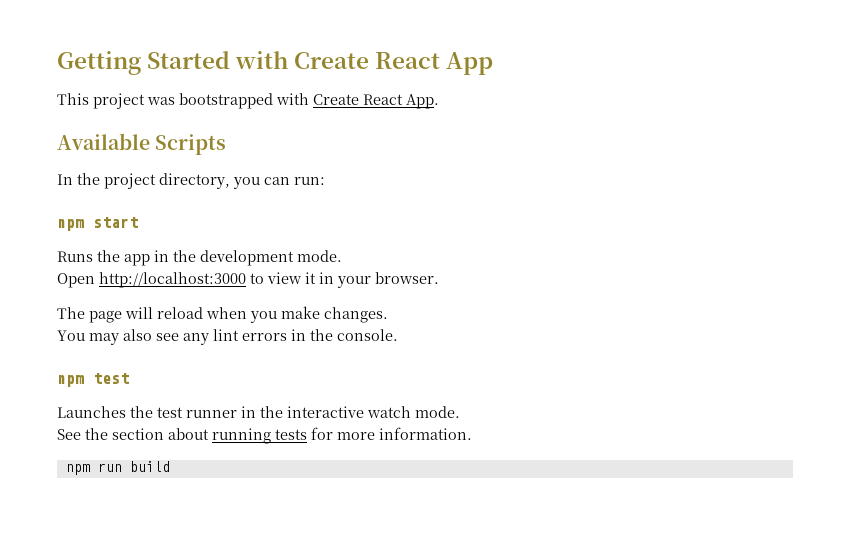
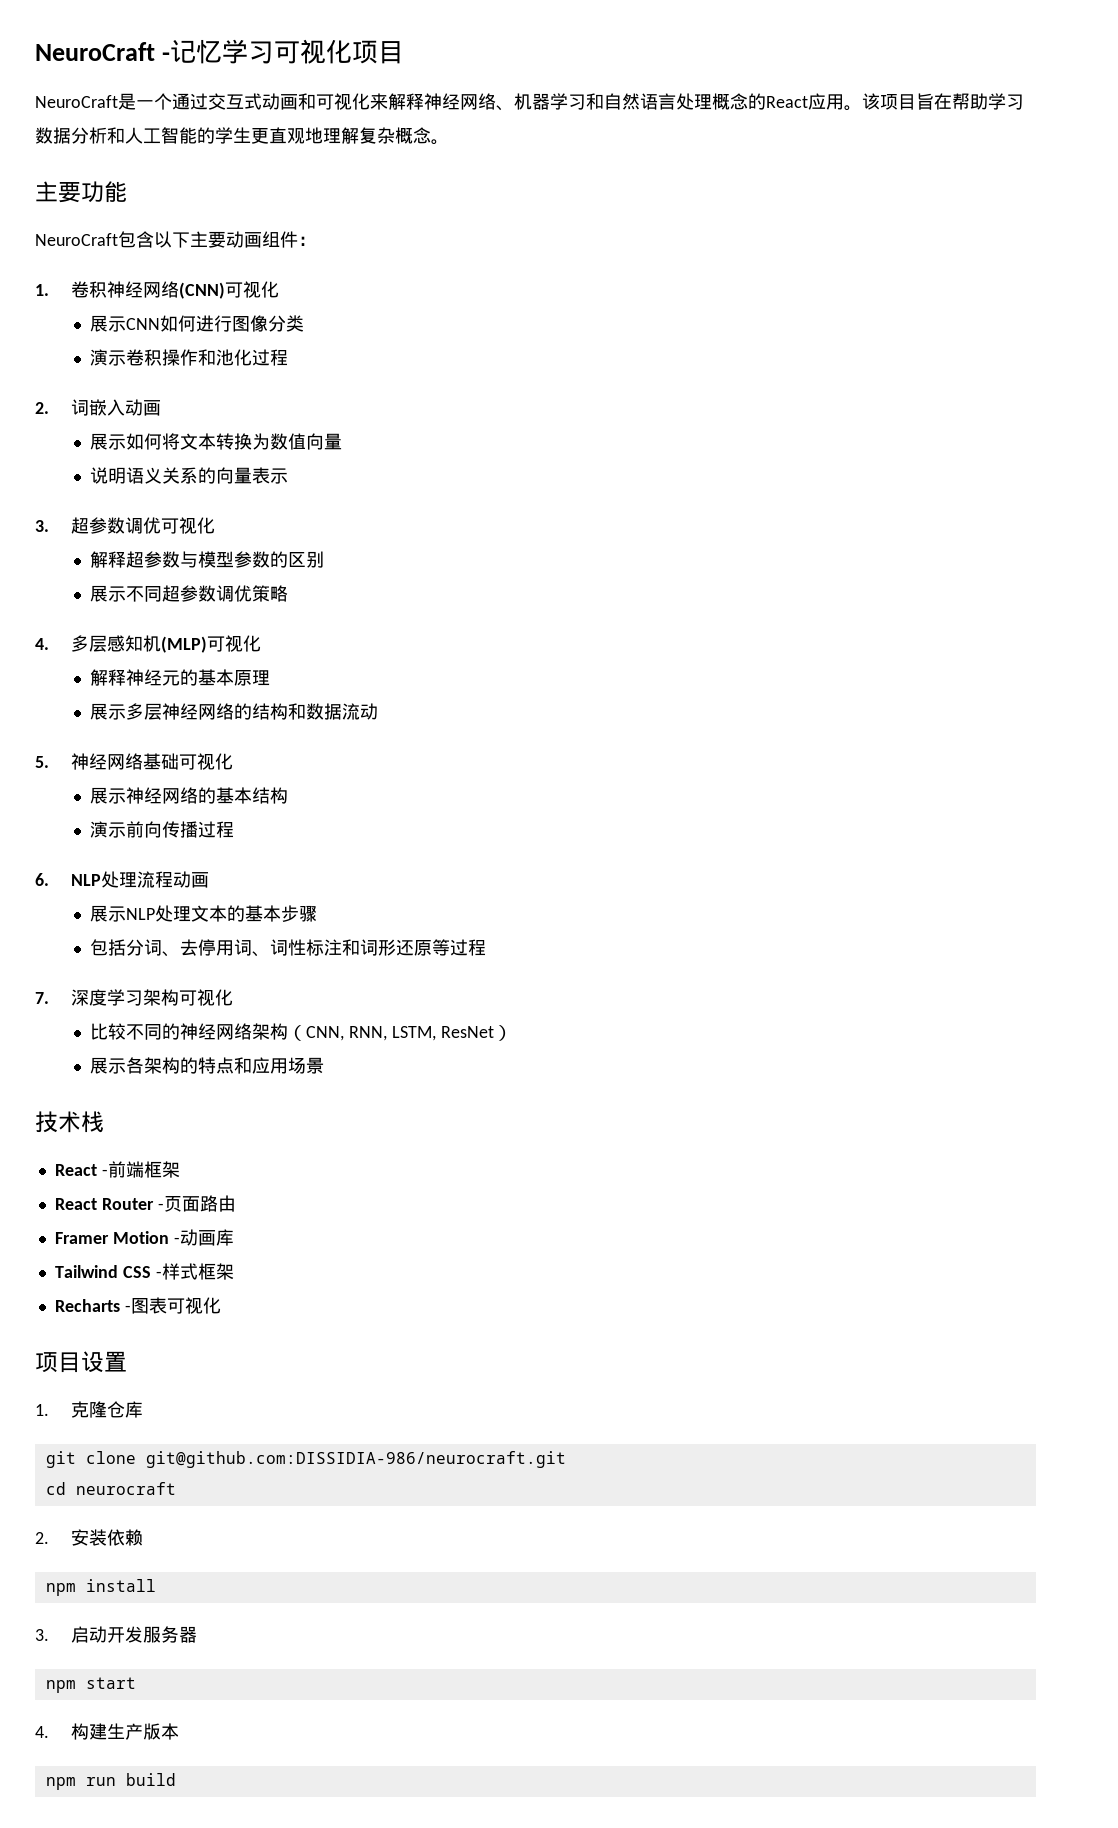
- Getting Started with Create React App
- This project was bootstrapped with Create React App.
- Available Scripts
- In the project directory, you can run:
+ NeuroCraft -记忆学习可视化项目
+ NeuroCraft是一个通过交互式动画和可视化来解释神经网络、机器学习和自然语言处理概念的React应用。该项目旨在帮助学习数据分析和人工智能的学生更直观地理解复杂概念。
+ 主要功能
+ NeuroCraft包含以下主要动画组件：
+ 1.卷积神经网络(CNN)可视化
+ 展示CNN如何进行图像分类
+ 演示卷积操作和池化过程
+ 2.词嵌入动画
+ 展示如何将文本转换为数值向量
+ 说明语义关系的向量表示
+ 3.超参数调优可视化
+ 解释超参数与模型参数的区别
+ 展示不同超参数调优策略
+ 4.多层感知机(MLP)可视化
+ 解释神经元的基本原理
+ 展示多层神经网络的结构和数据流动
+ 5.神经网络基础可视化
+ 展示神经网络的基本结构
+ 演示前向传播过程
+ 6. NLP处理流程动画
+ 展示NLP处理文本的基本步骤
+ 包括分词、去停用词、词性标注和词形还原等过程
+ 7.深度学习架构可视化
+ 比较不同的神经网络架构（CNN, RNN, LSTM, ResNet）
+ 展示各架构的特点和应用场景
+ 技术栈
+ React -前端框架
+ React Router -页面路由
+ Framer Motion -动画库
+ Tailwind CSS -样式框架
+ Recharts -图表可视化
+ 项目设置
+ 1.克隆仓库
+ git clone git@github.com:DISSIDIA-986/neurocraft.git
+ cd neurocraft
+ 2.安装依赖
+ npm install
+ 3.启动开发服务器
  npm start
- Runs the app in the development mode.
- Open http://localhost:3000 to view it in your browser.
- The page will reload when you make changes.
- You may also see any lint errors in the console.
- npm test
- Launches the test runner in the interactive watch mode.
- See the section about running tests for more information.
+ 4.构建生产版本

